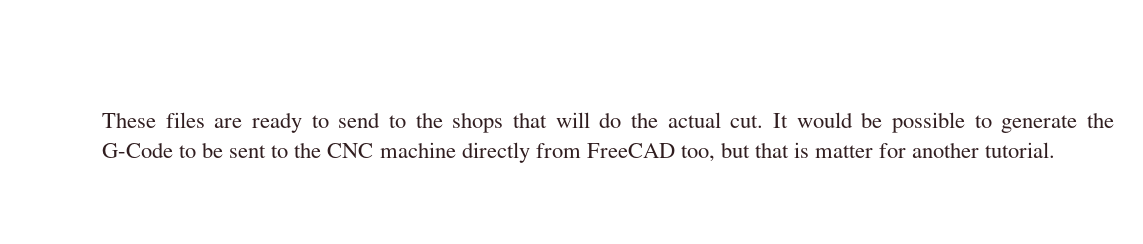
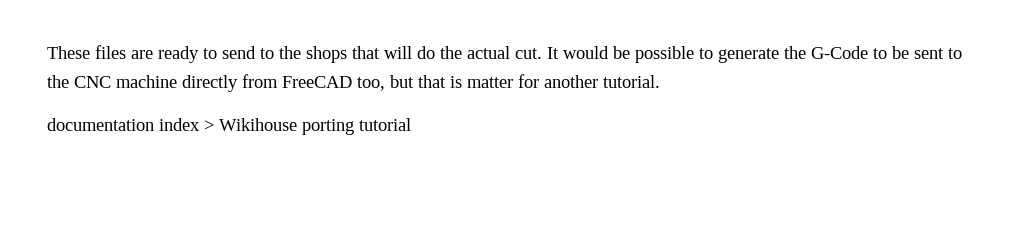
+ documentation index > Wikihouse porting tutorial

